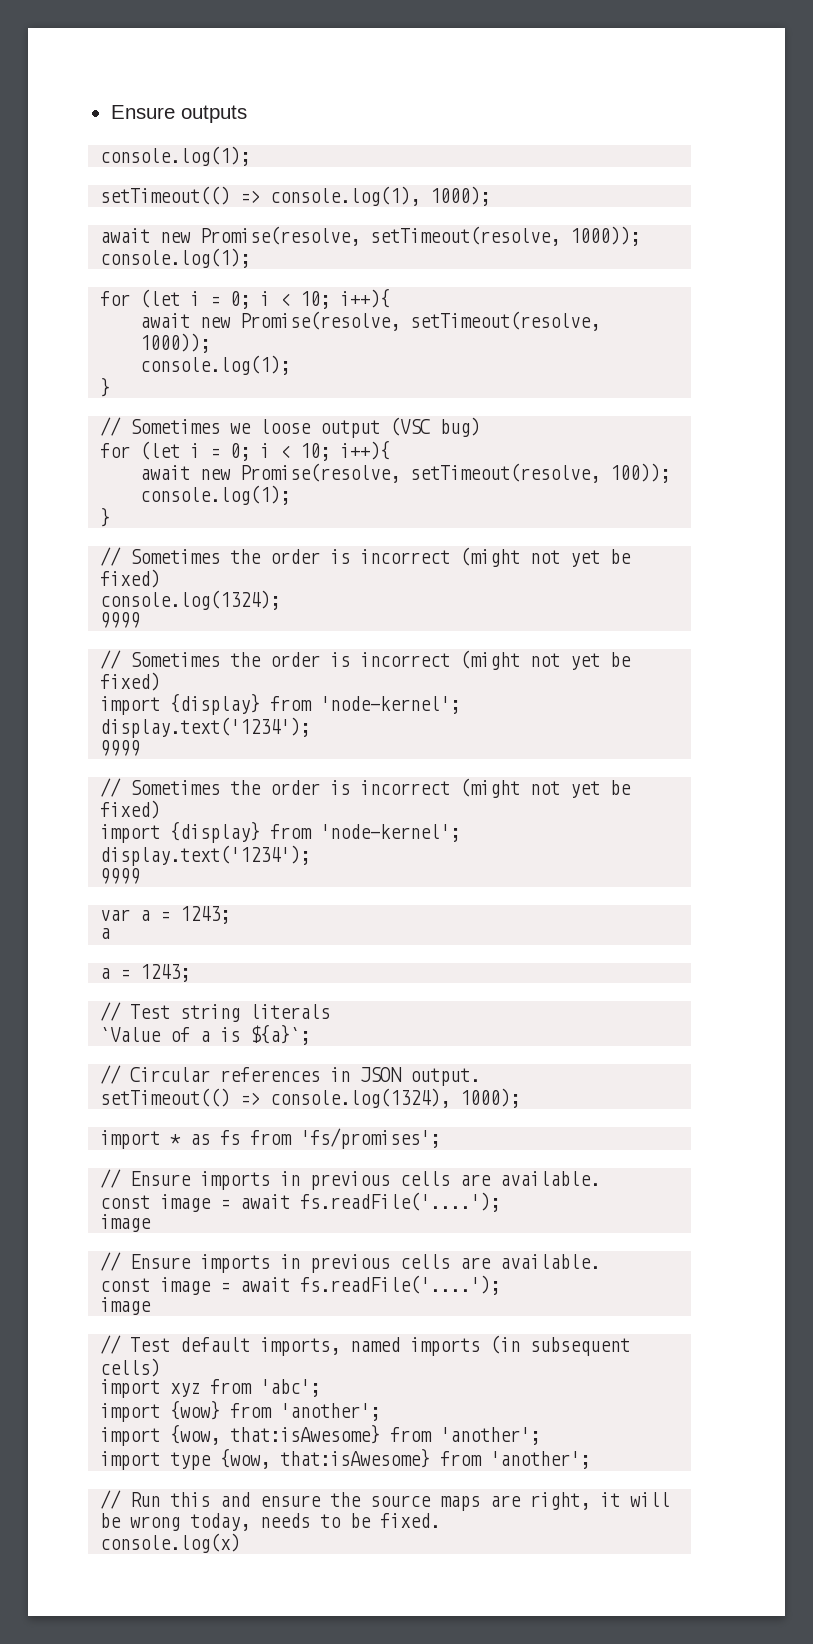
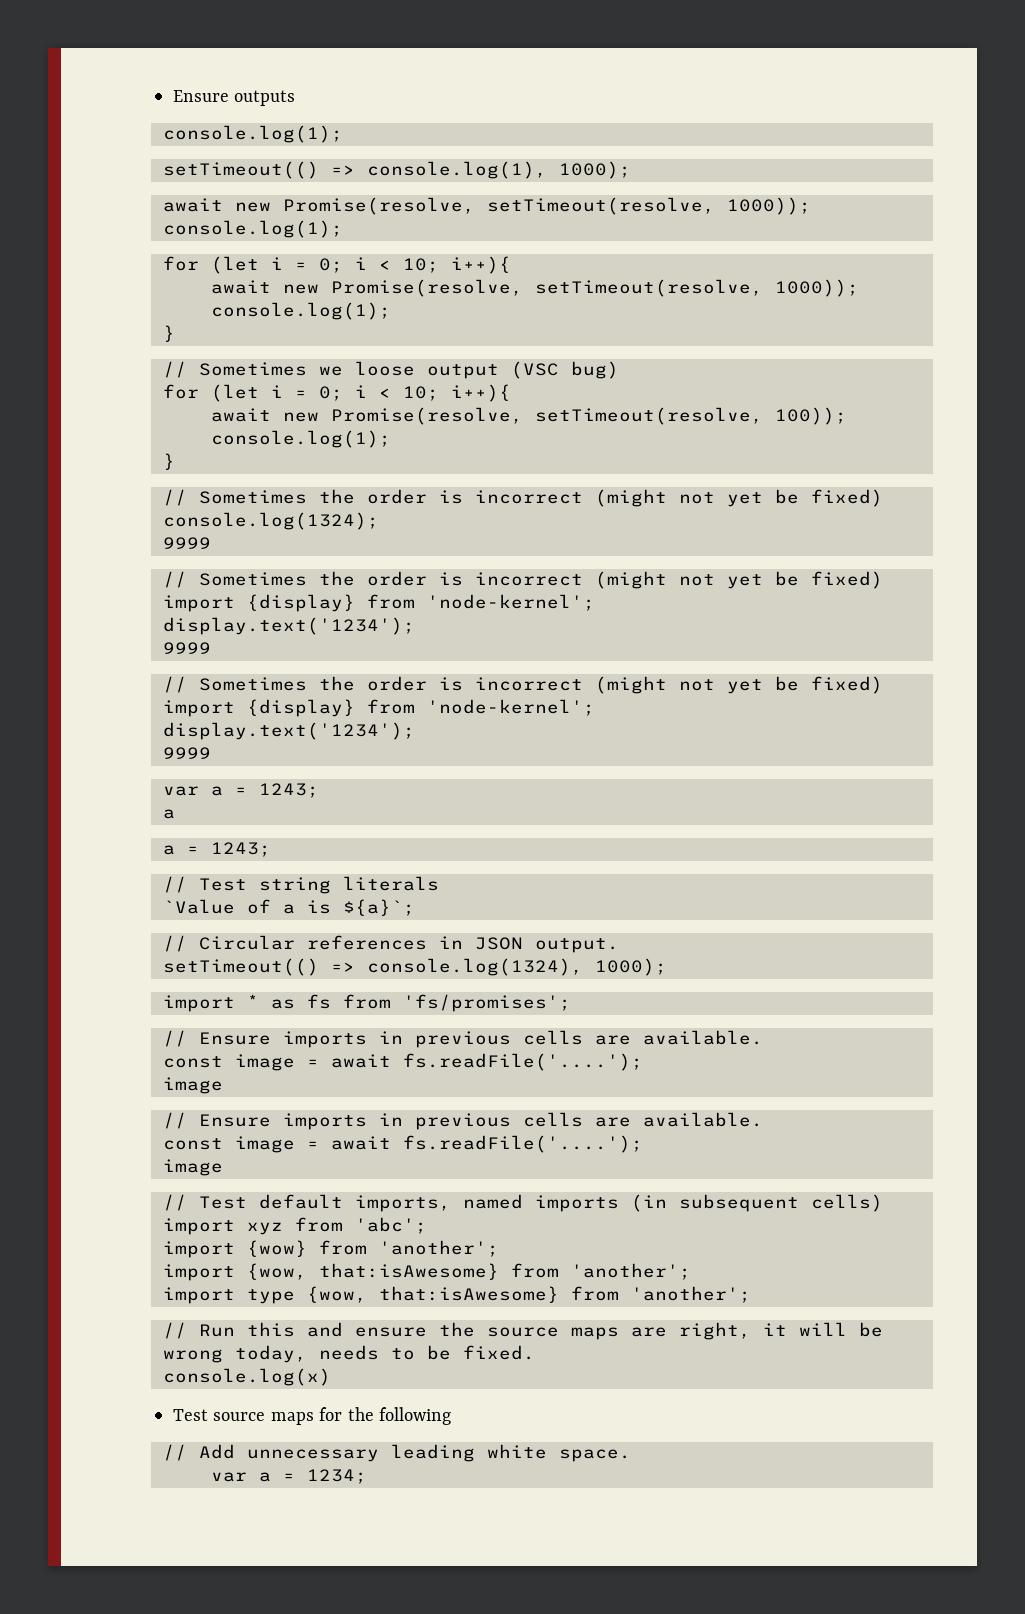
+ Test source maps for the following
+ // Add unnecessary leading white space.
+ var a = 1234;

